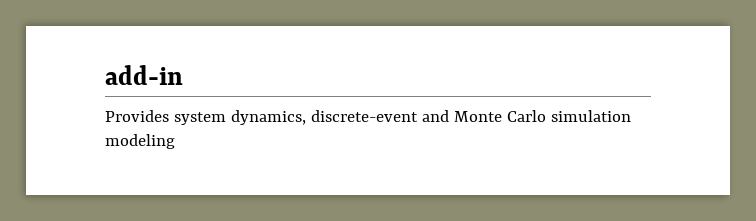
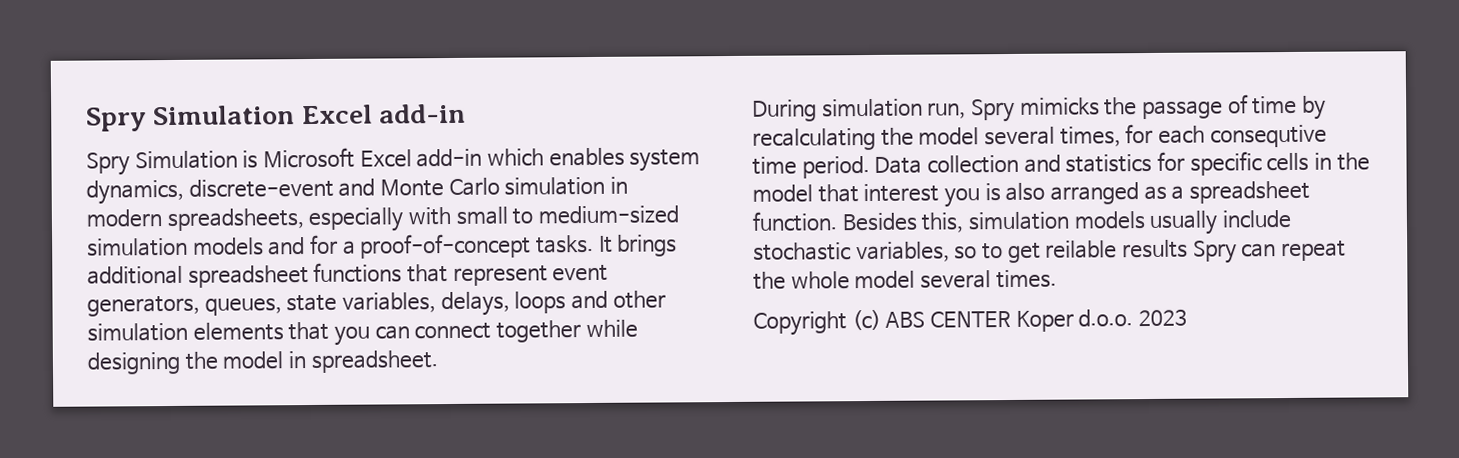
- add-in
- Provides system dynamics, discrete-event and Monte Carlo simulation modeling
+ Spry Simulation Excel add-in
+ Spry Simulation is Microsoft Excel add-in which enables system dynamics, discrete-event and Monte Carlo simulation in modern spreadsheets, especially with small to medium-sized simulation models and for a proof-of-concept tasks. It brings additional spreadsheet functions that represent event generators, queues, state variables, delays, loops and other simulation elements that you can connect together while designing the model in spreadsheet.
+ During simulation run, Spry mimicks the passage of time by recalculating the model several times, for each consequtive time period. Data collection and statistics for specific cells in the model that interest you is also arranged as a spreadsheet function. Besides this, simulation models usually include stochastic variables, so to get reilable results Spry can repeat the whole model several times.
+ Copyright (c) ABS CENTER Koper d.o.o. 2023

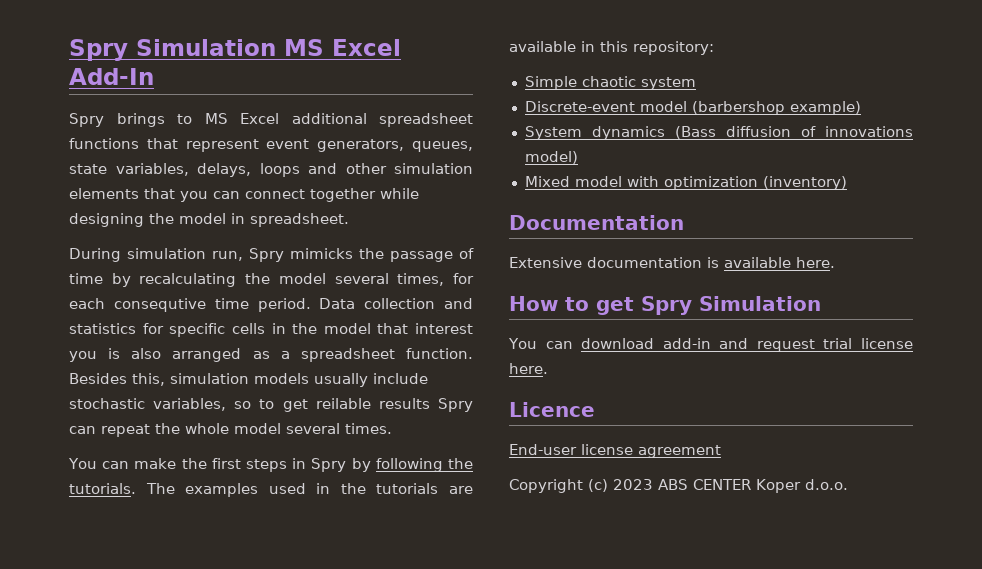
- Spry Simulation Excel add-in
- Spry Simulation is Microsoft Excel add-in which enables system dynamics, discrete-event and Monte Carlo simulation in modern spreadsheets, especially with small to medium-sized simulation models and for a proof-of-concept tasks. It brings additional spreadsheet functions that represent event generators, queues, state variables, delays, loops and other simulation elements that you can connect together while designing the model in spreadsheet.
+ Spry Simulation MS Excel Add-In
+ Spry brings to MS Excel additional spreadsheet functions that represent event generators, queues, state variables, delays, loops and other simulation elements that you can connect together while designing the model in spreadsheet.
+ You can make the first steps in Spry by following the tutorials. The examples used in the tutorials are available in this repository:
+ Simple chaotic system
+ Discrete-event model (barbershop example)
+ System dynamics (Bass diffusion of innovations model)
+ Mixed model with optimization (inventory)
+ Documentation
+ Extensive documentation is available here.
+ How to get Spry Simulation
+ You can download add-in and request trial license here.
+ Licence
+ End-user license agreement
- Copyright (c) ABS CENTER Koper d.o.o. 2023
+ Copyright (c) 2023 ABS CENTER Koper d.o.o.

